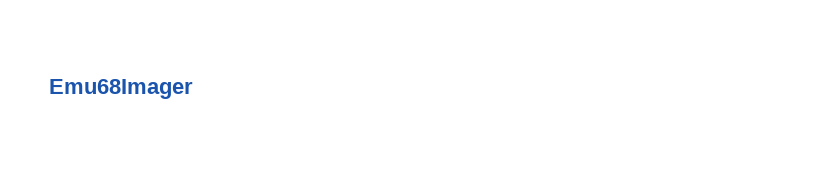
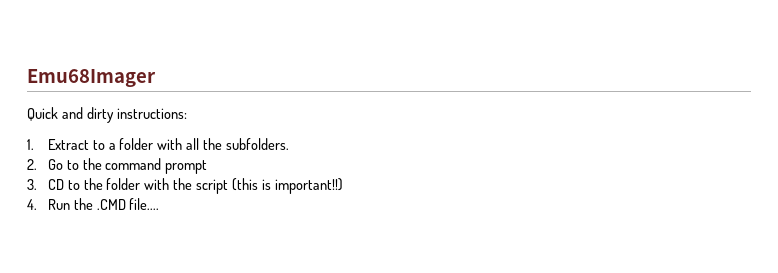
+ Quick and dirty instructions:
+ 1. Extract to a folder with all the subfolders.
+ 2. Go to the command prompt
+ 3. CD to the folder with the script (this is important!!)
+ 4. Run the .CMD file....

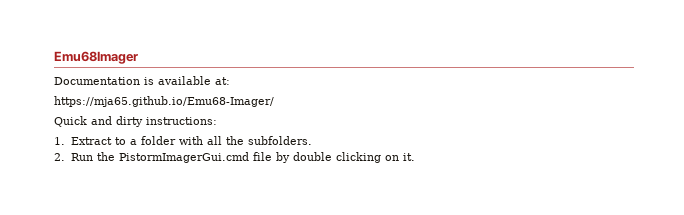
+ Documentation is available at:
+ https://mja65.github.io/Emu68-Imager/
- 2. Go to the command prompt
- 3. CD to the folder with the script (this is important!!)
- 4. Run the .CMD file....
+ 2. Run the PistormImagerGui.cmd file by double clicking on it.

